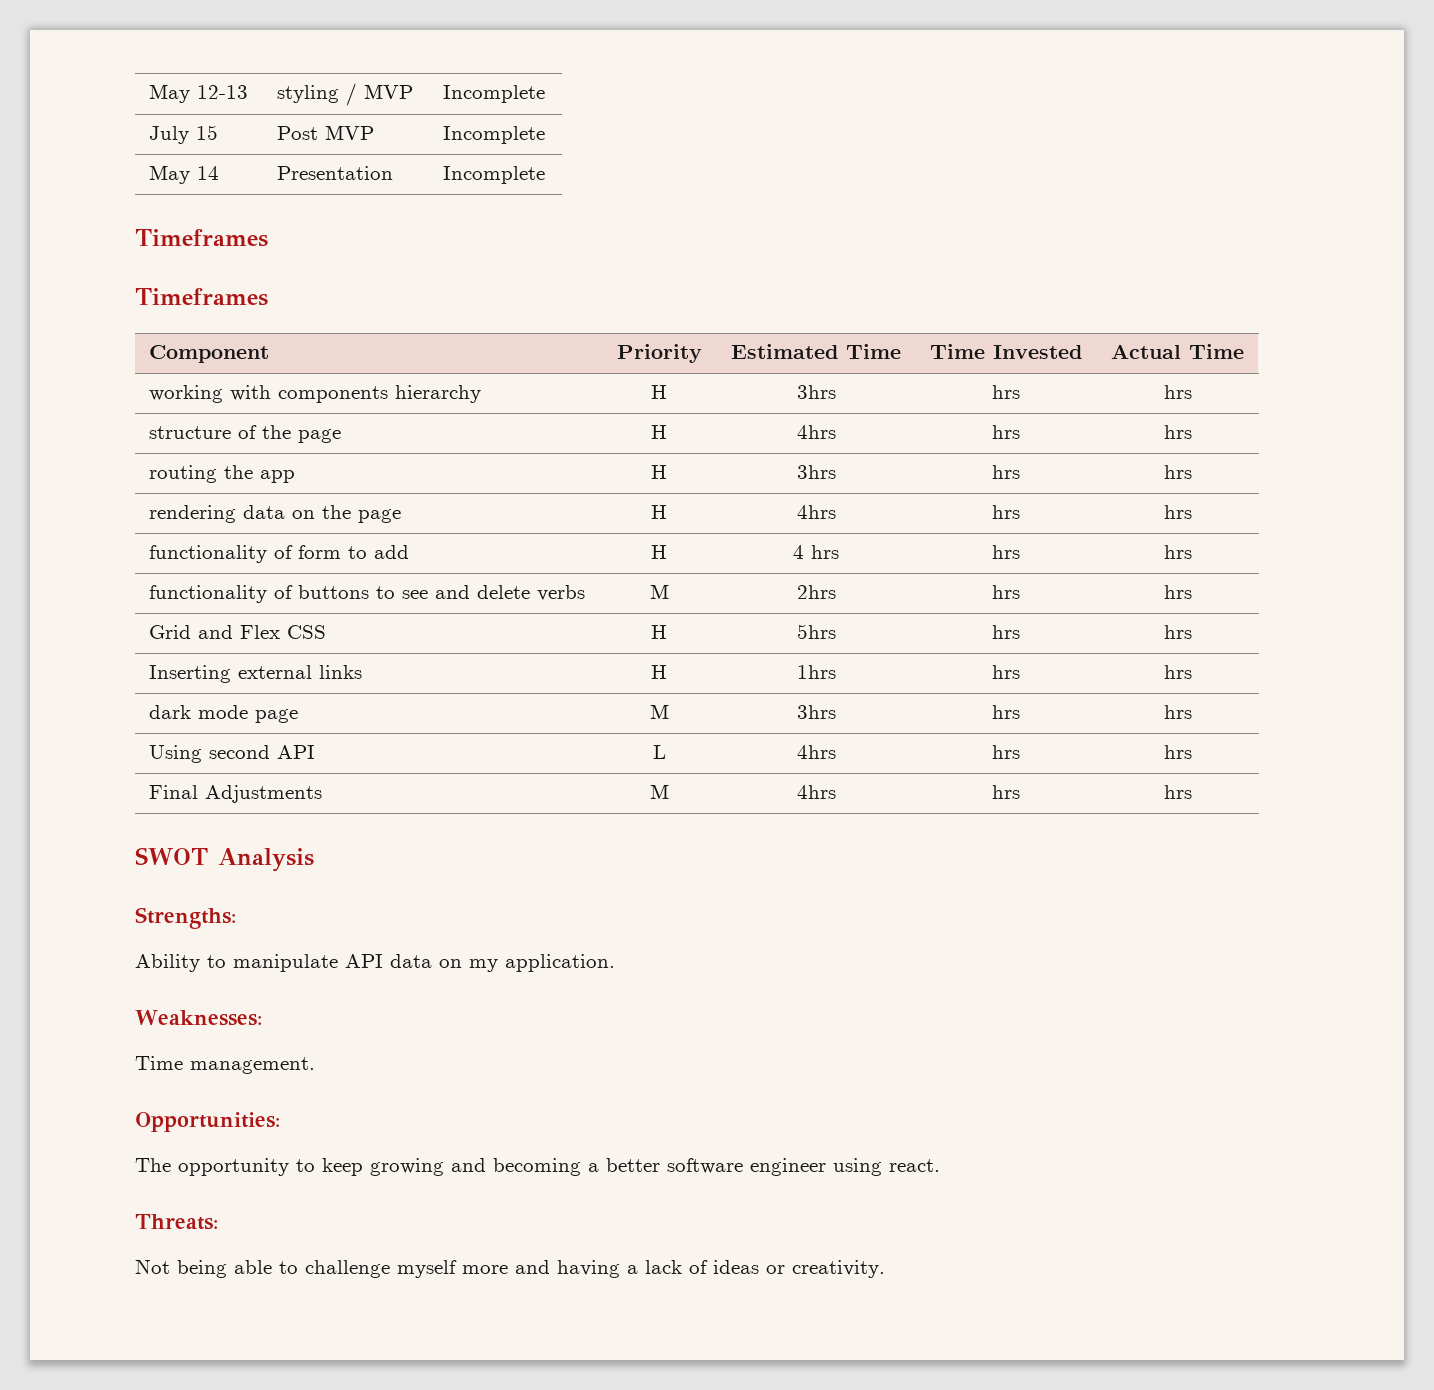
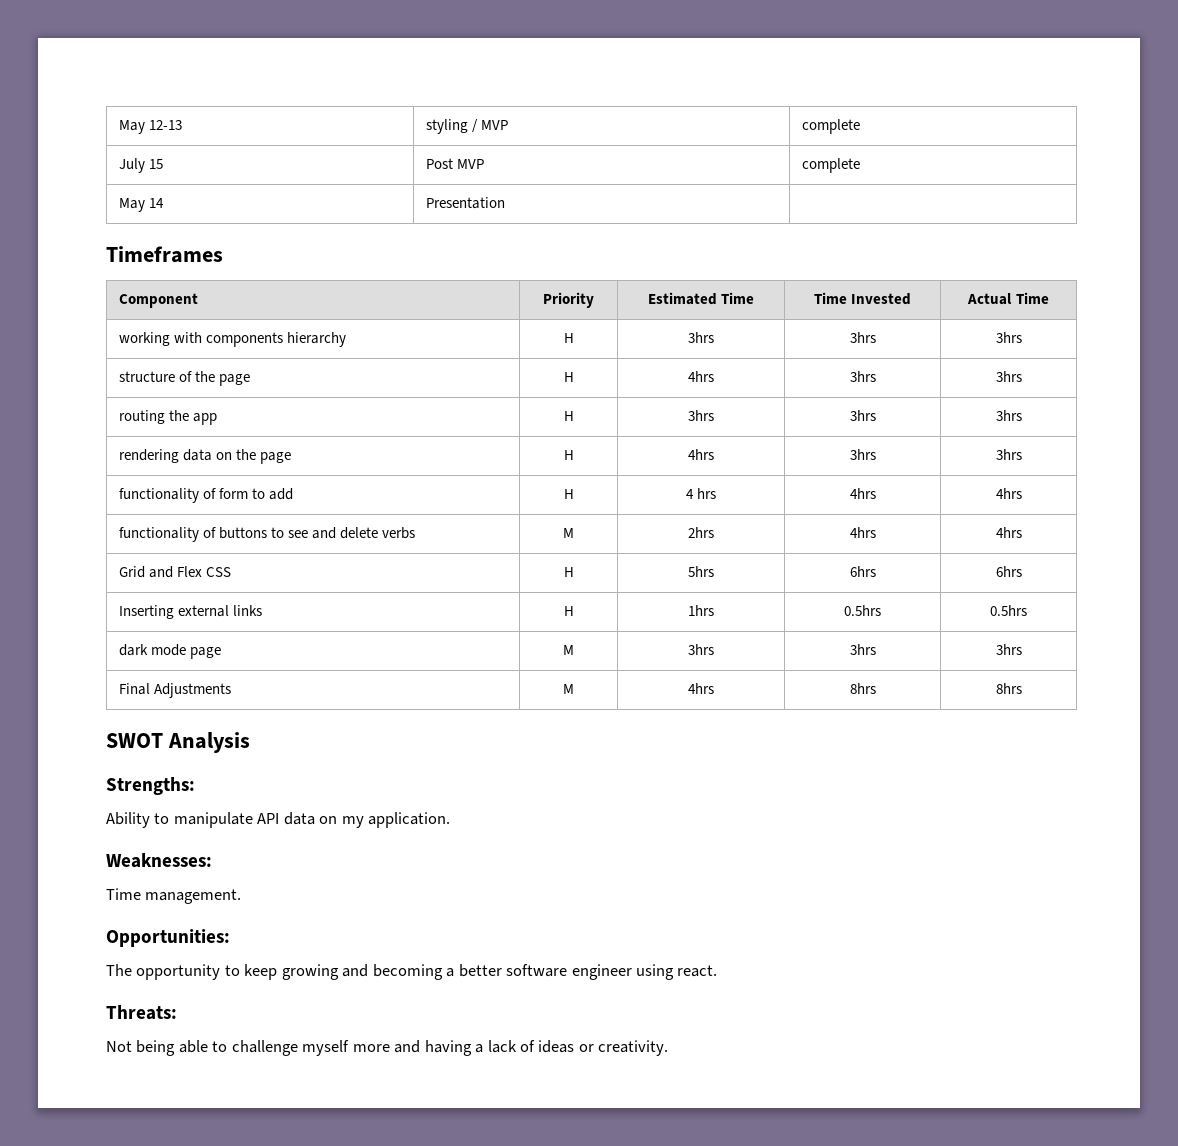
- May 12-13 | styling / MVP | Incomplete
+ May 12-13 | styling / MVP | complete
- July 15 | Post MVP | Incomplete
+ July 15 | Post MVP | complete
- May 14 | Presentation | Incomplete
- Timeframes
+ May 14 | Presentation |
- working with components hierarchy | H | 3hrs | hrs | hrs
+ working with components hierarchy | H | 3hrs | 3hrs | 3hrs
- structure of the page | H | 4hrs | hrs | hrs
+ structure of the page | H | 4hrs | 3hrs | 3hrs
- routing the app | H | 3hrs | hrs | hrs
+ routing the app | H | 3hrs | 3hrs | 3hrs
- rendering data on the page | H | 4hrs | hrs | hrs
+ rendering data on the page | H | 4hrs | 3hrs | 3hrs
- functionality of form to add | H | 4 hrs | hrs | hrs
+ functionality of form to add | H | 4 hrs | 4hrs | 4hrs
- functionality of buttons to see and delete verbs | M | 2hrs | hrs | hrs
+ functionality of buttons to see and delete verbs | M | 2hrs | 4hrs | 4hrs
- Grid and Flex CSS | H | 5hrs | hrs | hrs
+ Grid and Flex CSS | H | 5hrs | 6hrs | 6hrs
- Inserting external links | H | 1hrs | hrs | hrs
+ Inserting external links | H | 1hrs | 0.5hrs | 0.5hrs
- dark mode page | M | 3hrs | hrs | hrs
- Using second API | L | 4hrs | hrs | hrs
+ dark mode page | M | 3hrs | 3hrs | 3hrs
- Final Adjustments | M | 4hrs | hrs | hrs
+ Final Adjustments | M | 4hrs | 8hrs | 8hrs

